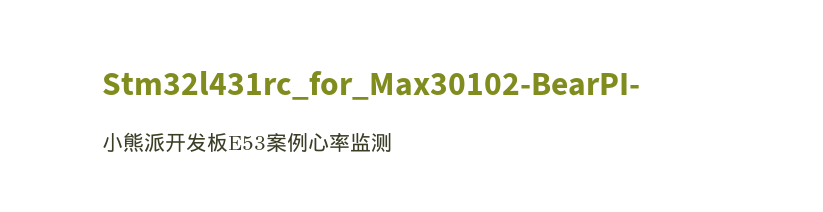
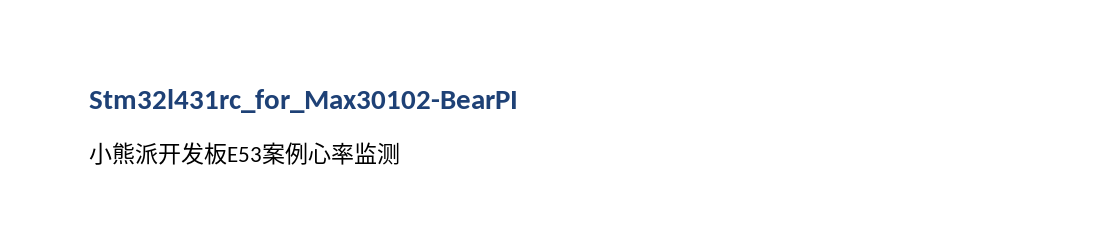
- Stm32l431rc_for_Max30102-BearPI-
+ Stm32l431rc_for_Max30102-BearPI

